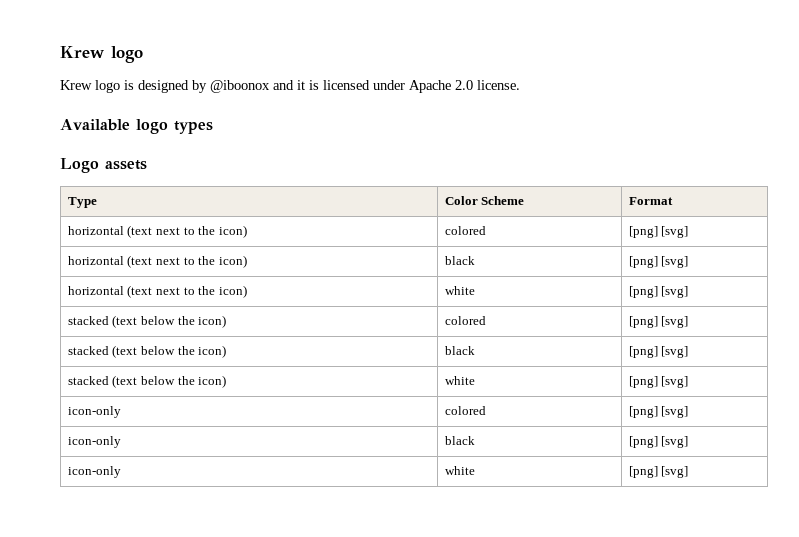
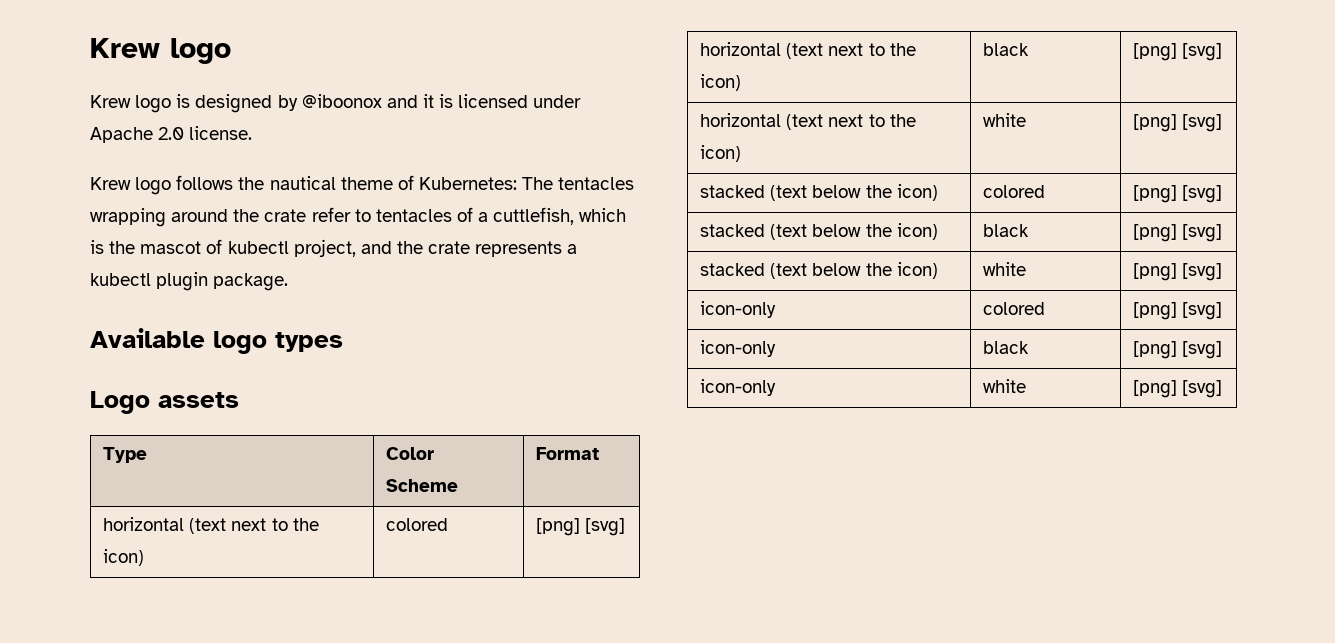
+ Krew logo follows the nautical theme of Kubernetes: The tentacles wrapping around the crate refer to tentacles of a cuttlefish, which is the mascot of kubectl project, and the crate represents a kubectl plugin package.

